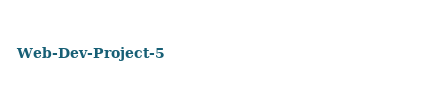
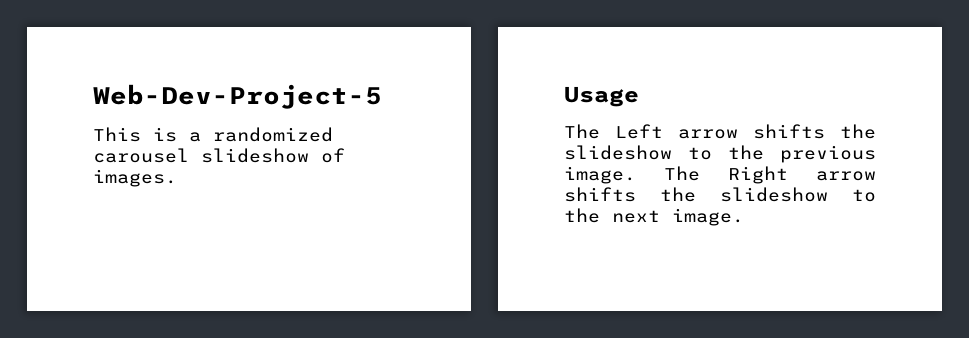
+ This is a randomized carousel slideshow of images.
+ Usage
+ The Left arrow shifts the slideshow to the previous image. The Right arrow shifts the slideshow to the next image.

